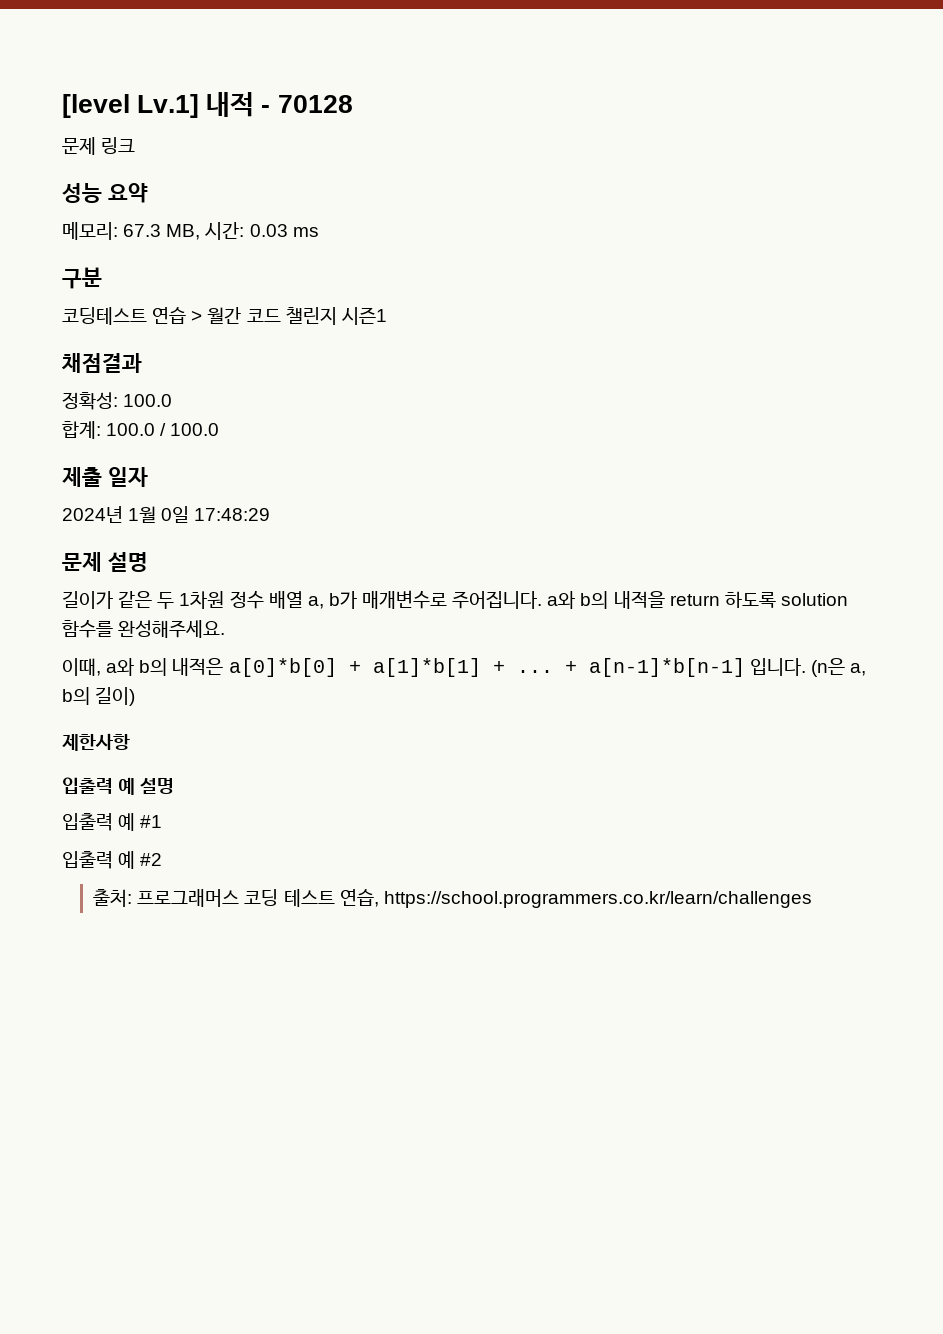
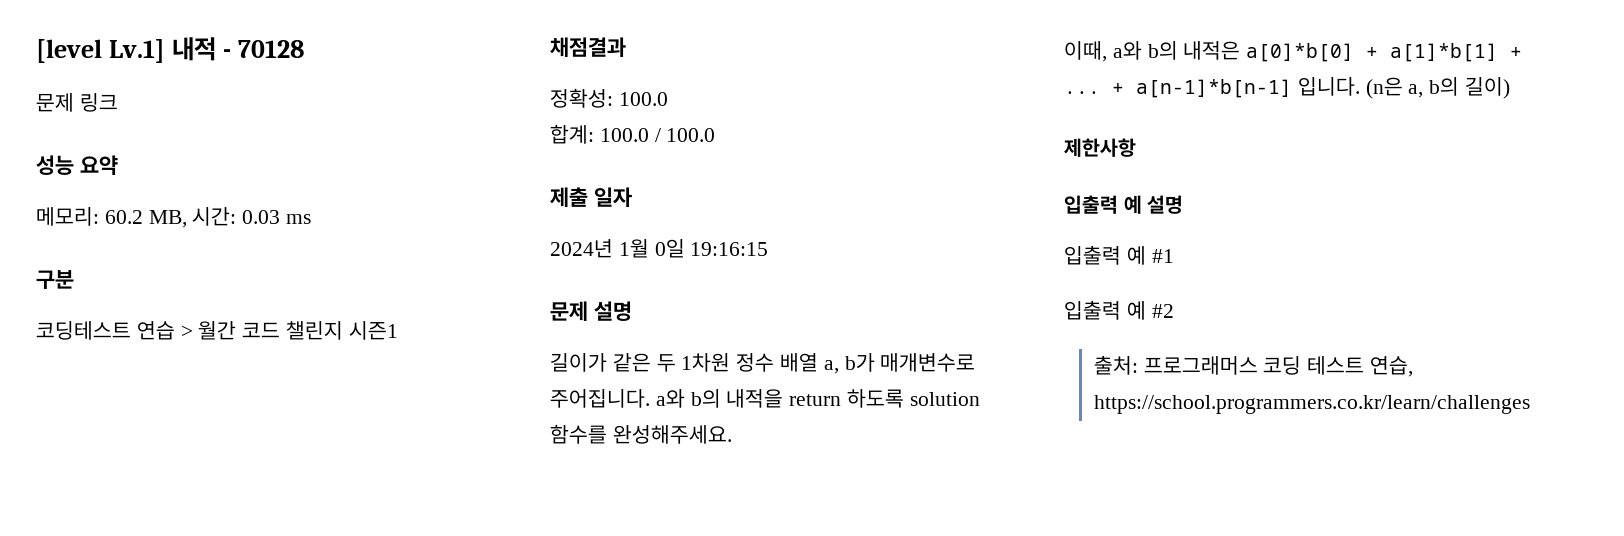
- 메모리: 67.3 MB, 시간: 0.03 ms
+ 메모리: 60.2 MB, 시간: 0.03 ms
- 2024년 1월 0일 17:48:29
+ 2024년 1월 0일 19:16:15

